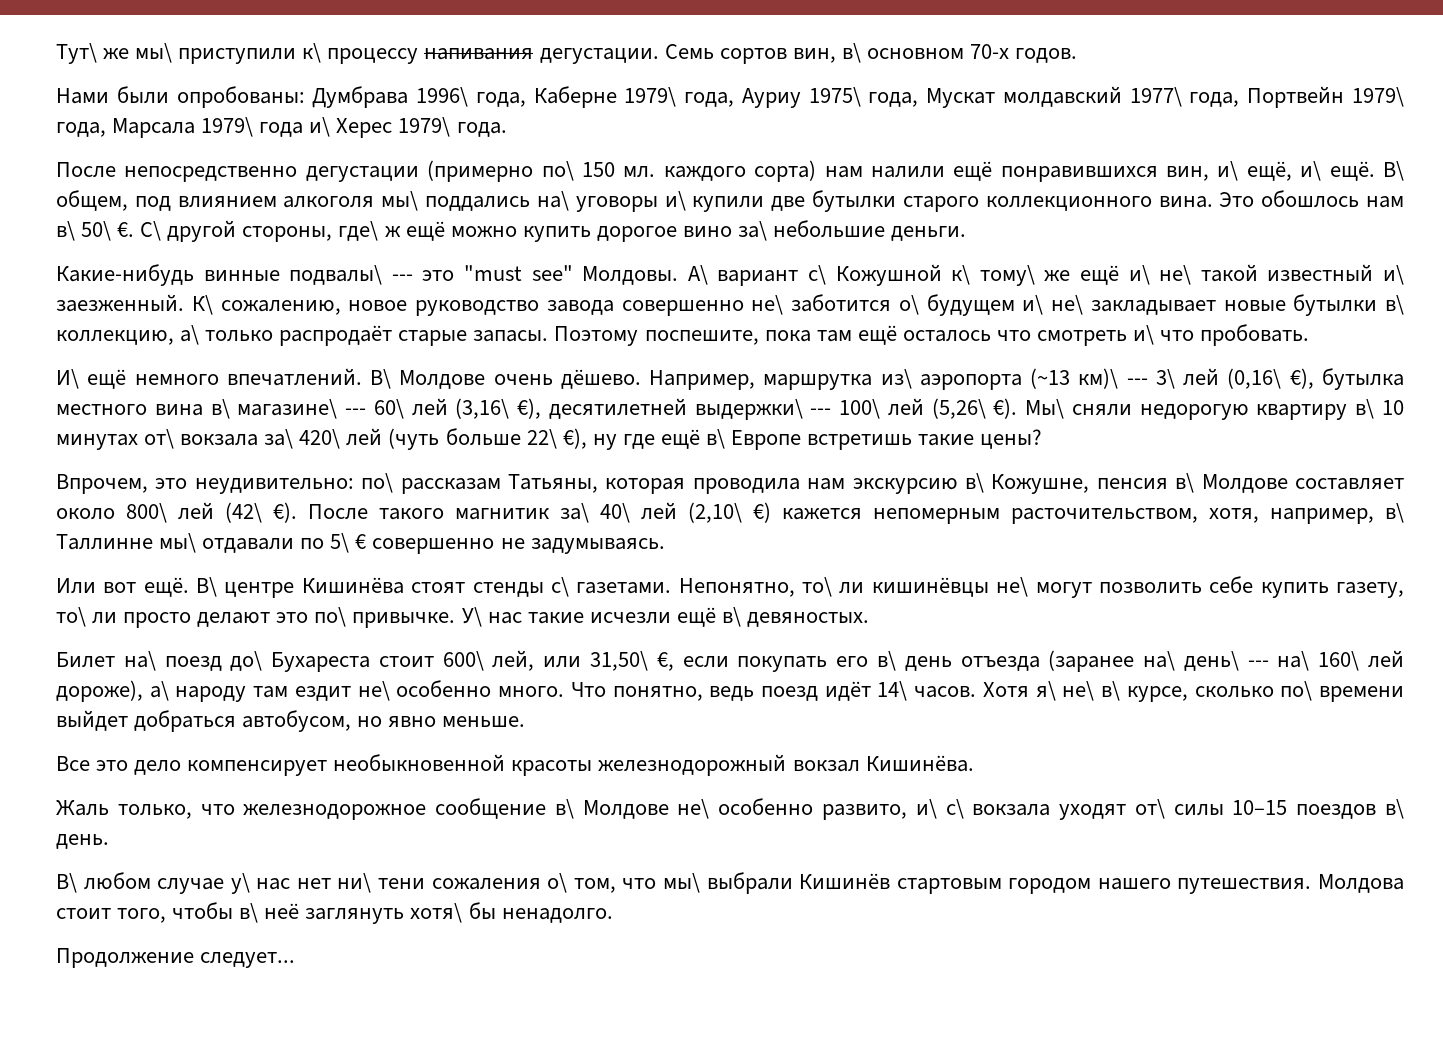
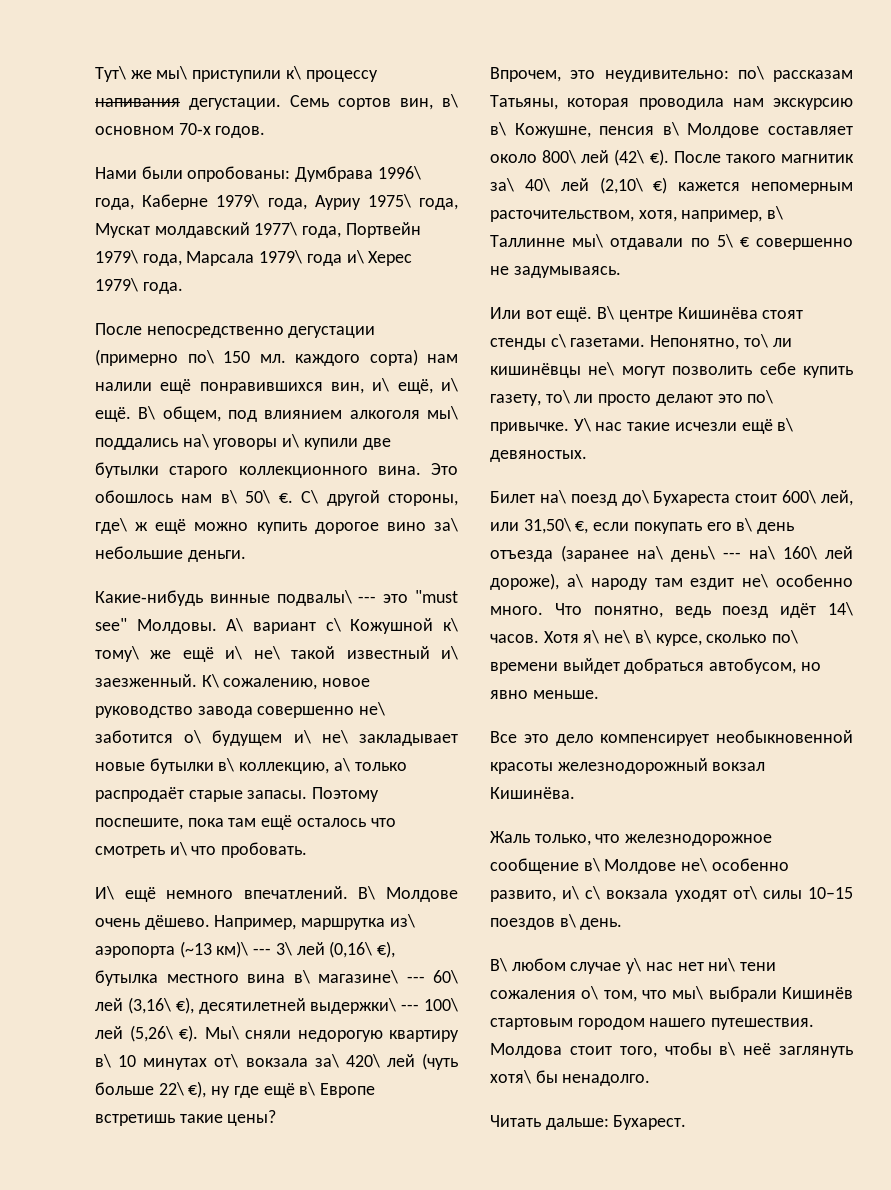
- Продолжение следует...
+ Читать дальше: Бухарест.

